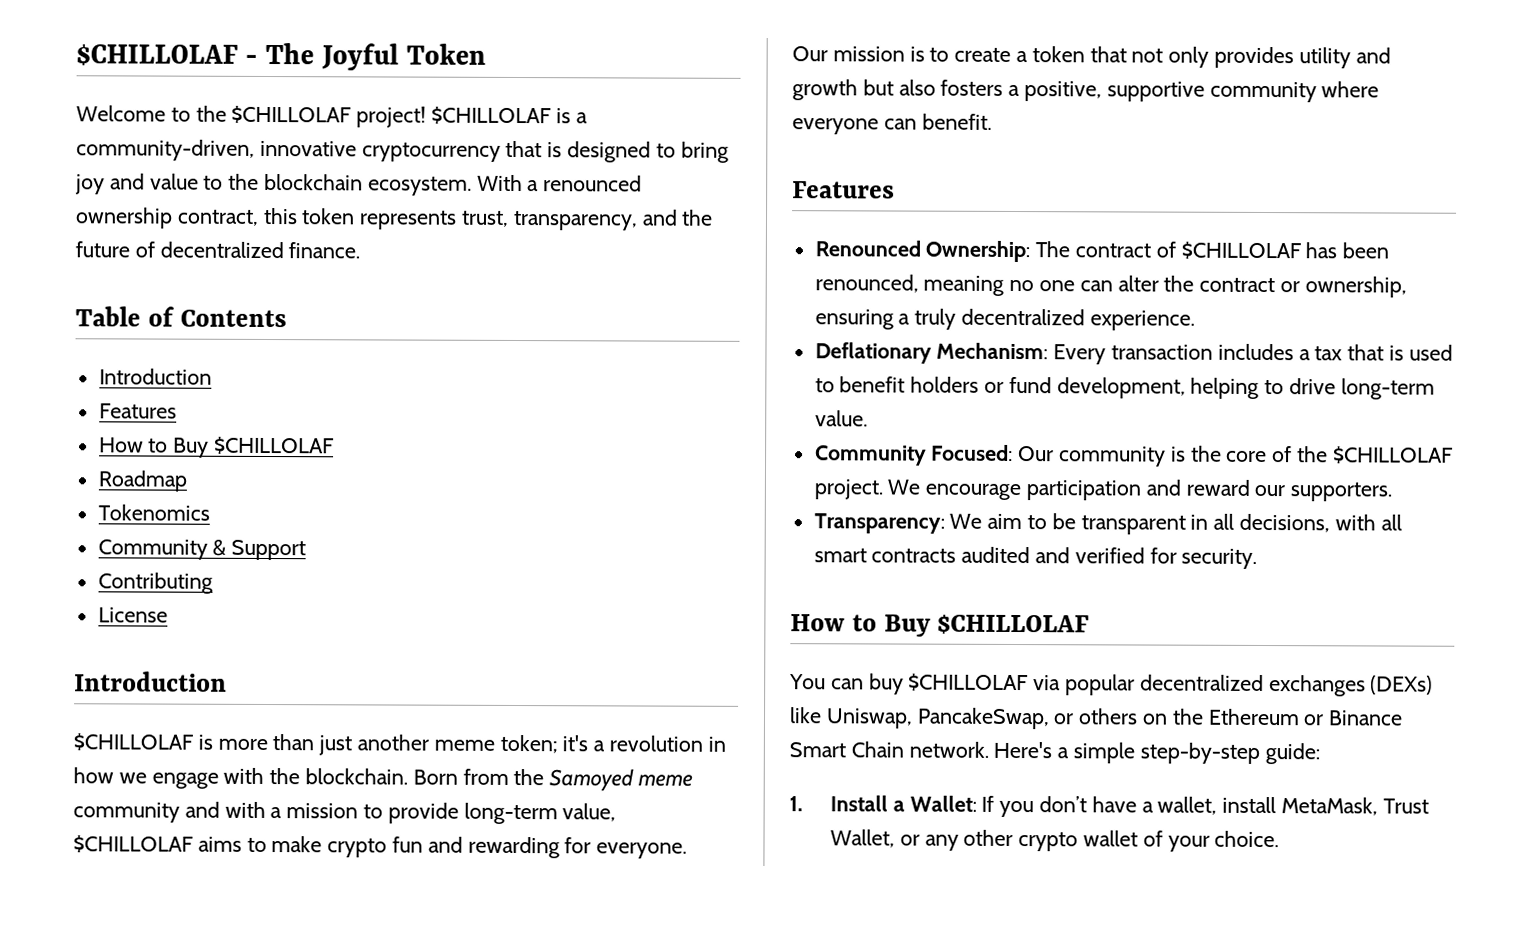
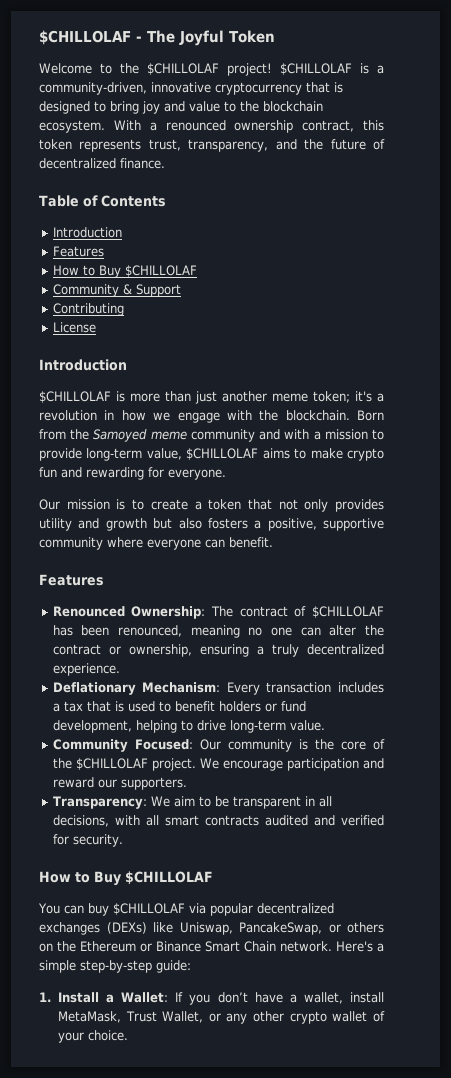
- Roadmap
- Tokenomics

